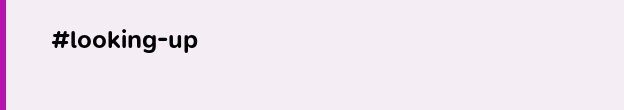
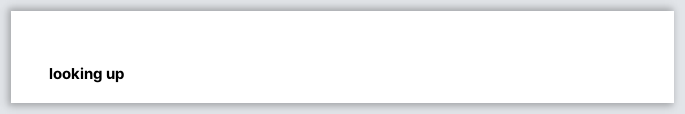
- #looking-up
+ looking up

